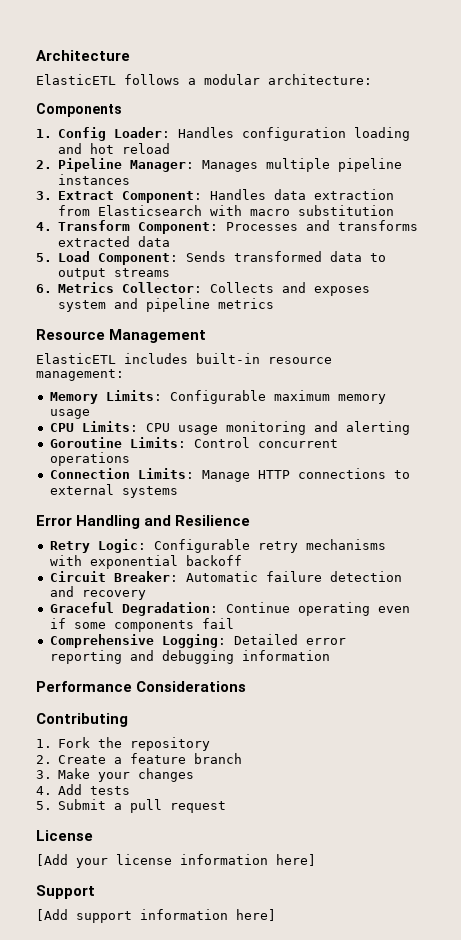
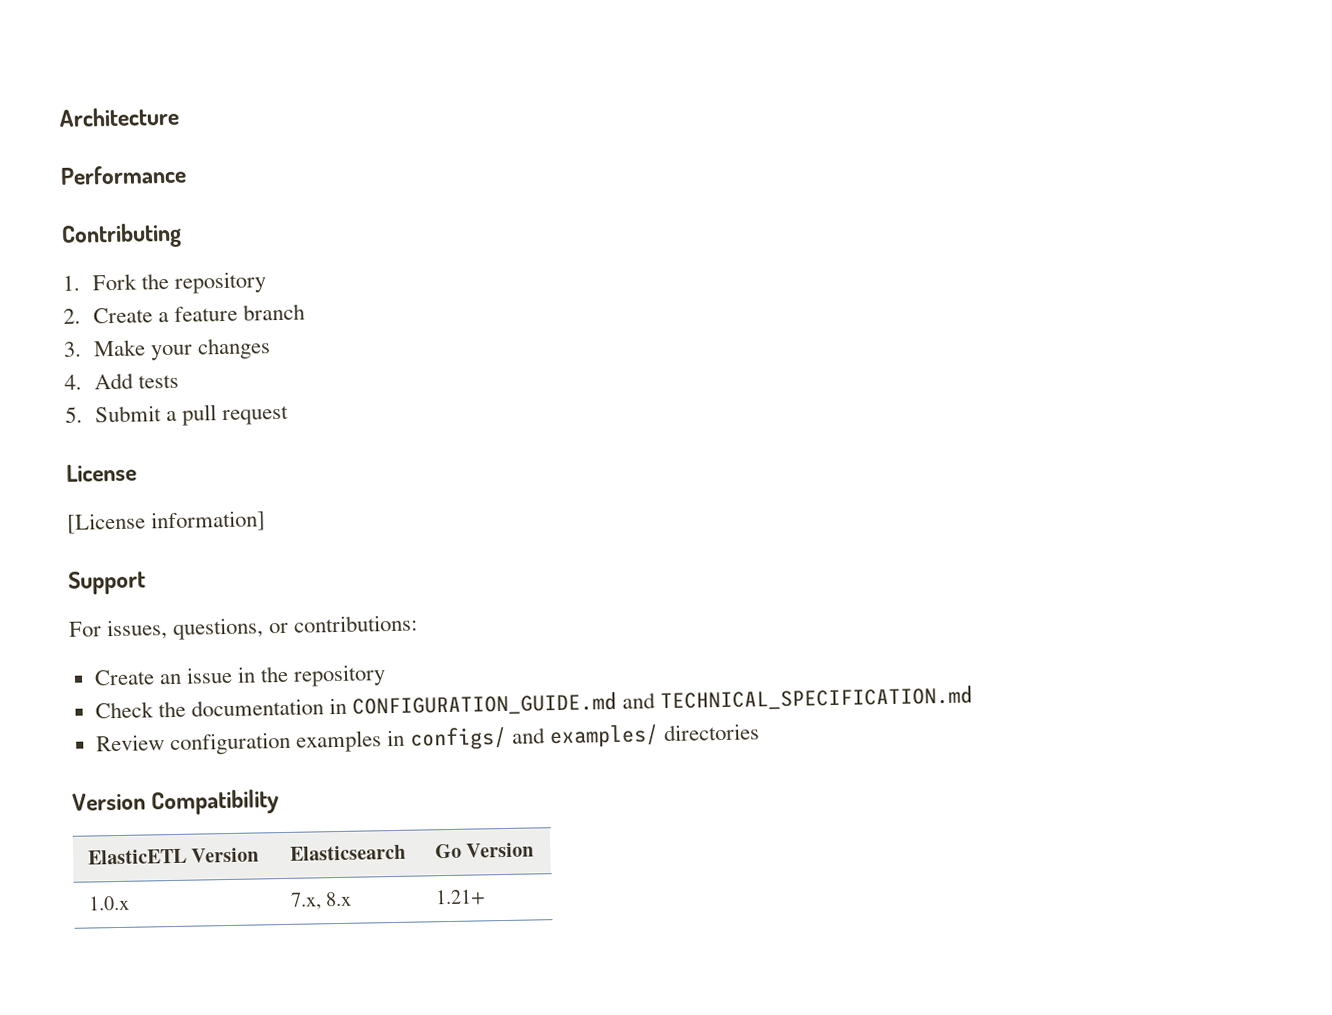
- ElasticETL follows a modular architecture:
- Components
- 1. Config Loader: Handles configuration loading and hot reload
- 2. Pipeline Manager: Manages multiple pipeline instances
- 3. Extract Component: Handles data extraction from Elasticsearch with macro substitution
- 4. Transform Component: Processes and transforms extracted data
- 5. Load Component: Sends transformed data to output streams
- 6. Metrics Collector: Collects and exposes system and pipeline metrics
- Resource Management
- ElasticETL includes built-in resource management:
- Memory Limits: Configurable maximum memory usage
- CPU Limits: CPU usage monitoring and alerting
- Goroutine Limits: Control concurrent operations
- Connection Limits: Manage HTTP connections to external systems
- Error Handling and Resilience
- Retry Logic: Configurable retry mechanisms with exponential backoff
- Circuit Breaker: Automatic failure detection and recovery
- Graceful Degradation: Continue operating even if some components fail
- Comprehensive Logging: Detailed error reporting and debugging information
- Performance Considerations
+ Performance
- [Add your license information here]
+ [License information]
  Support
- [Add support information here]
+ For issues, questions, or contributions:
+ Create an issue in the repository
+ Check the documentation in CONFIGURATION_GUIDE.md and TECHNICAL_SPECIFICATION.md
+ Review configuration examples in configs/ and examples/ directories
+ Version Compatibility
+ ElasticETL Version | Elasticsearch | Go Version
+ 1.0.x | 7.x, 8.x | 1.21+

